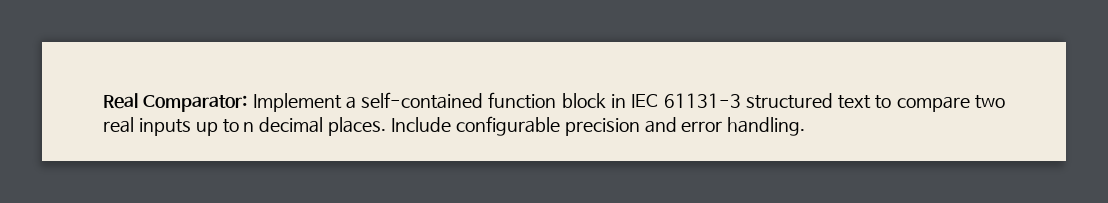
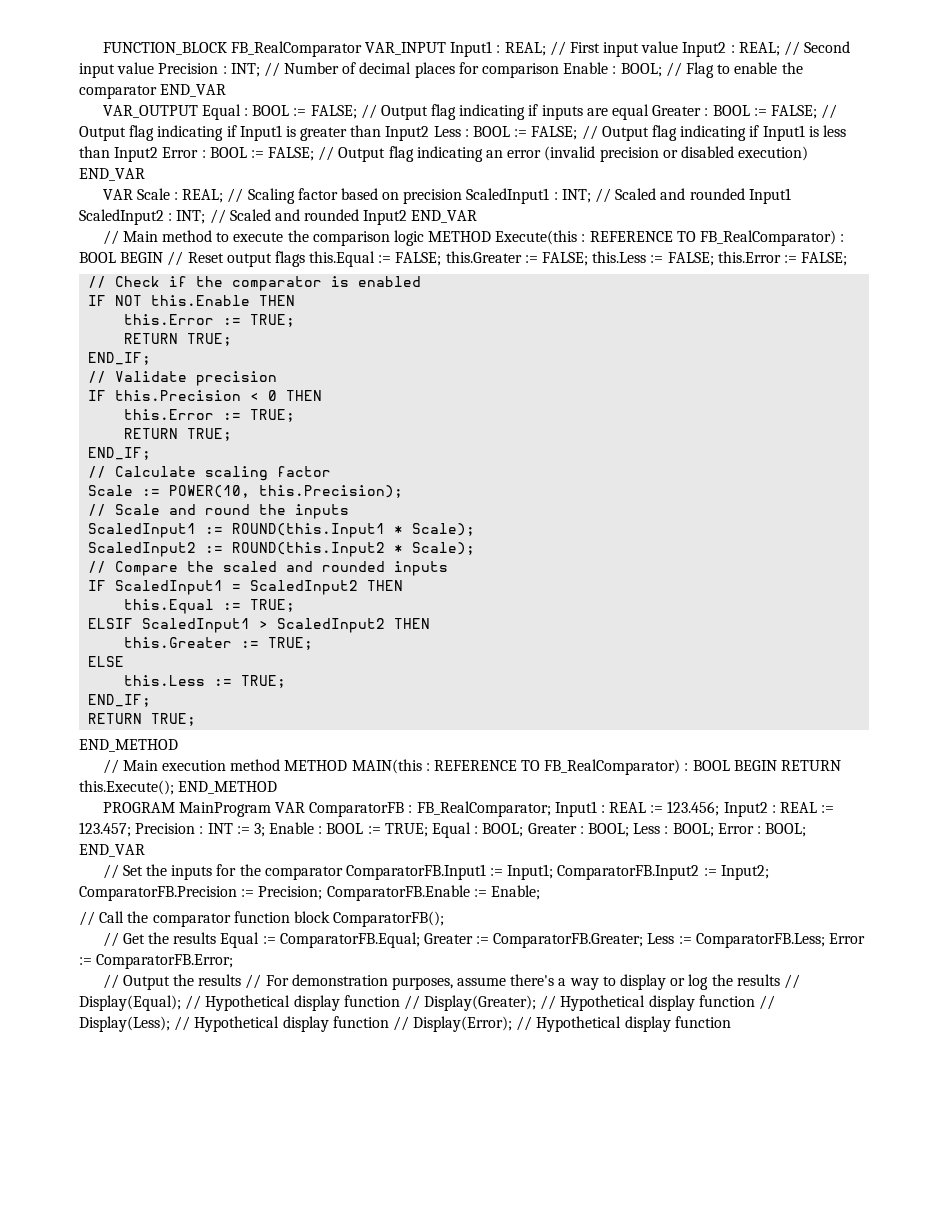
- Real Comparator: Implement a self-contained function block in IEC 61131-3 structured text to compare two real inputs up to n decimal places. Include configurable precision and error handling.
+ FUNCTION_BLOCK FB_RealComparator VAR_INPUT Input1 : REAL; // First input value Input2 : REAL; // Second input value Precision : INT; // Number of decimal places for comparison Enable : BOOL; // Flag to enable the comparator END_VAR
+ VAR_OUTPUT Equal : BOOL := FALSE; // Output flag indicating if inputs are equal Greater : BOOL := FALSE; // Output flag indicating if Input1 is greater than Input2 Less : BOOL := FALSE; // Output flag indicating if Input1 is less than Input2 Error : BOOL := FALSE; // Output flag indicating an error (invalid precision or disabled execution) END_VAR
+ VAR Scale : REAL; // Scaling factor based on precision ScaledInput1 : INT; // Scaled and rounded Input1 ScaledInput2 : INT; // Scaled and rounded Input2 END_VAR
+ // Main method to execute the comparison logic METHOD Execute(this : REFERENCE TO FB_RealComparator) : BOOL BEGIN // Reset output flags this.Equal := FALSE; this.Greater := FALSE; this.Less := FALSE; this.Error := FALSE;
+ // Check if the comparator is enabled
+ IF NOT this.Enable THEN
+ this.Error := TRUE;
+ RETURN TRUE;
+ END_IF;
+ // Validate precision
+ IF this.Precision < 0 THEN
+ this.Error := TRUE;
+ RETURN TRUE;
+ END_IF;
+ // Calculate scaling factor
+ Scale := POWER(10, this.Precision);
+ // Scale and round the inputs
+ ScaledInput1 := ROUND(this.Input1 * Scale);
+ ScaledInput2 := ROUND(this.Input2 * Scale);
+ // Compare the scaled and rounded inputs
+ IF ScaledInput1 = ScaledInput2 THEN
+ this.Equal := TRUE;
+ ELSIF ScaledInput1 > ScaledInput2 THEN
+ this.Greater := TRUE;
+ ELSE
+ this.Less := TRUE;
+ END_IF;
+ RETURN TRUE;
+ END_METHOD
+ // Main execution method METHOD MAIN(this : REFERENCE TO FB_RealComparator) : BOOL BEGIN RETURN this.Execute(); END_METHOD
+ PROGRAM MainProgram VAR ComparatorFB : FB_RealComparator; Input1 : REAL := 123.456; Input2 : REAL := 123.457; Precision : INT := 3; Enable : BOOL := TRUE; Equal : BOOL; Greater : BOOL; Less : BOOL; Error : BOOL; END_VAR
+ // Set the inputs for the comparator ComparatorFB.Input1 := Input1; ComparatorFB.Input2 := Input2; ComparatorFB.Precision := Precision; ComparatorFB.Enable := Enable;
+ // Call the comparator function block ComparatorFB();
+ // Get the results Equal := ComparatorFB.Equal; Greater := ComparatorFB.Greater; Less := ComparatorFB.Less; Error := ComparatorFB.Error;
+ // Output the results // For demonstration purposes, assume there's a way to display or log the results // Display(Equal); // Hypothetical display function // Display(Greater); // Hypothetical display function // Display(Less); // Hypothetical display function // Display(Error); // Hypothetical display function

